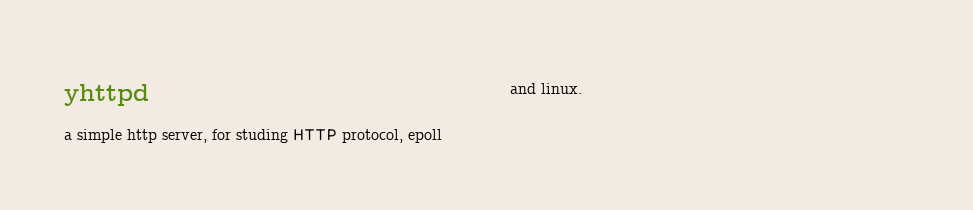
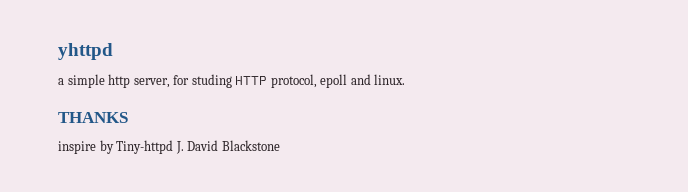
+ THANKS
+ inspire by Tiny-httpd J. David Blackstone

